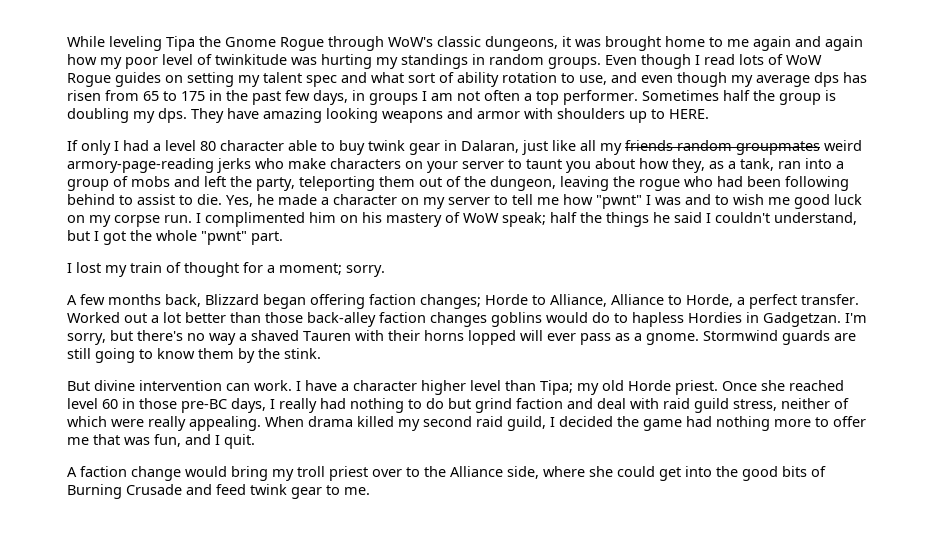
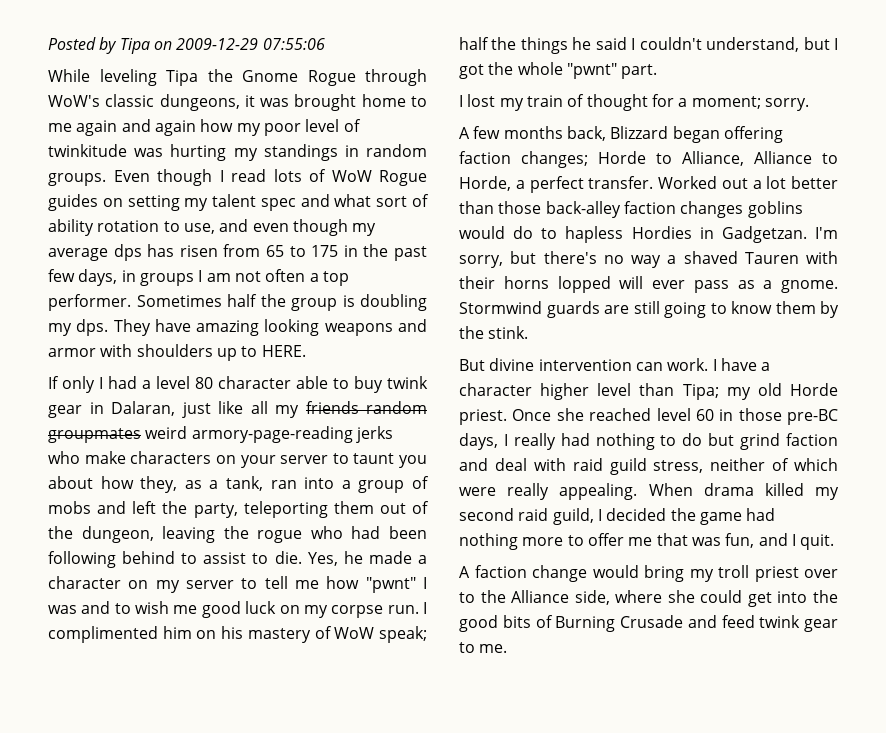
+ Posted by Tipa on 2009-12-29 07:55:06

